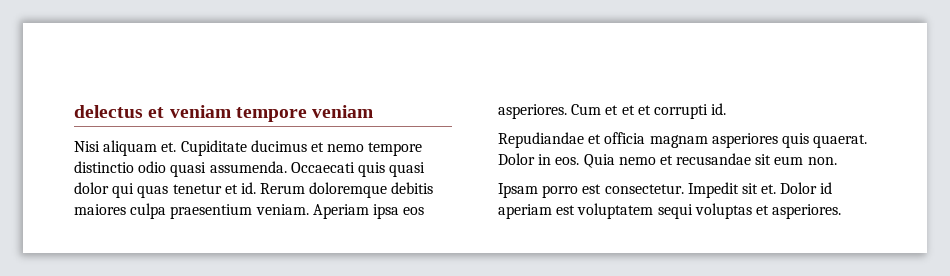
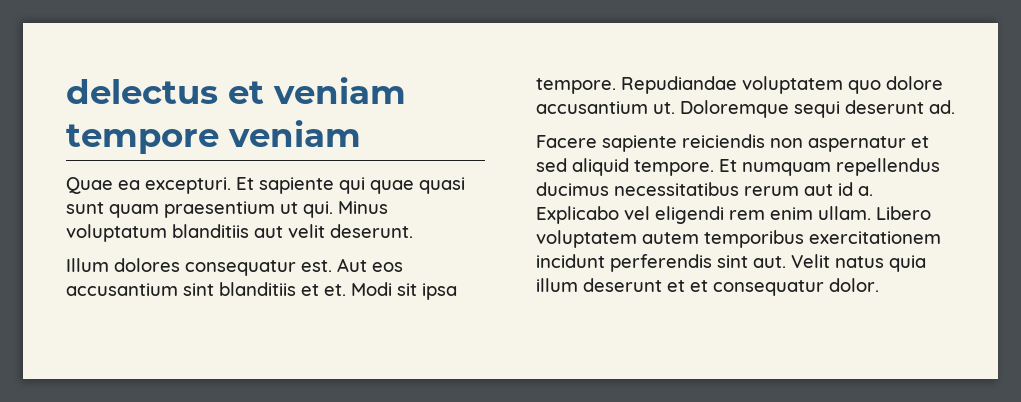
- Nisi aliquam et. Cupiditate ducimus et nemo tempore distinctio odio quasi assumenda. Occaecati quis quasi dolor qui quas tenetur et id. Rerum doloremque debitis maiores culpa praesentium veniam. Aperiam ipsa eos asperiores. Cum et et et corrupti id.
- Repudiandae et officia magnam asperiores quis quaerat. Dolor in eos. Quia nemo et recusandae sit eum non.
- Ipsam porro est consectetur. Impedit sit et. Dolor id aperiam est voluptatem sequi voluptas et asperiores.
+ Quae ea excepturi. Et sapiente qui quae quasi sunt quam praesentium ut qui. Minus voluptatum blanditiis aut velit deserunt.
+ Illum dolores consequatur est. Aut eos accusantium sint blanditiis et et. Modi sit ipsa tempore. Repudiandae voluptatem quo dolore accusantium ut. Doloremque sequi deserunt ad.
+ Facere sapiente reiciendis non aspernatur et sed aliquid tempore. Et numquam repellendus ducimus necessitatibus rerum aut id a. Explicabo vel eligendi rem enim ullam. Libero voluptatem autem temporibus exercitationem incidunt perferendis sint aut. Velit natus quia illum deserunt et et consequatur dolor.

